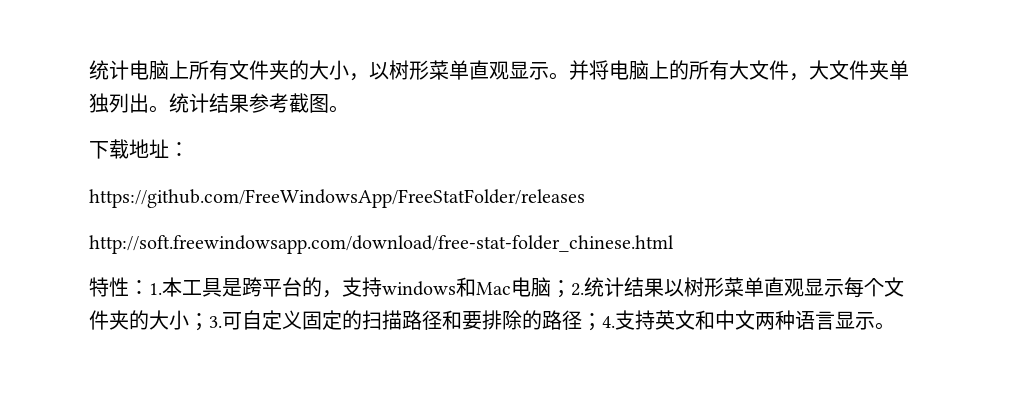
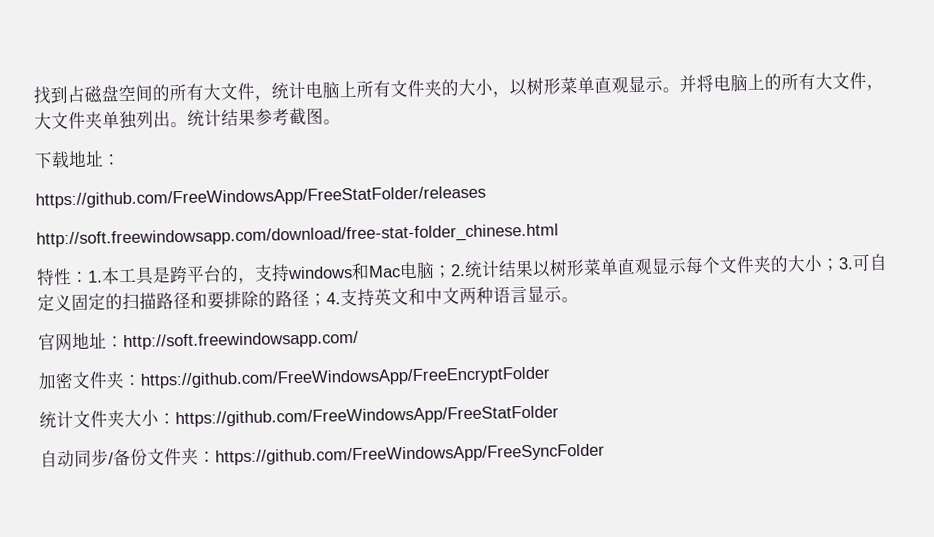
- 统计电脑上所有文件夹的大小，以树形菜单直观显示。
+ 找到占磁盘空间的所有大文件，统计电脑上所有文件夹的大小，以树形菜单直观显示。
+ 官网地址：http://soft.freewindowsapp.com/
+ 加密文件夹：https://github.com/FreeWindowsApp/FreeEncryptFolder
+ 统计文件夹大小：https://github.com/FreeWindowsApp/FreeStatFolder
+ 自动同步/备份文件夹：https://github.com/FreeWindowsApp/FreeSyncFolder

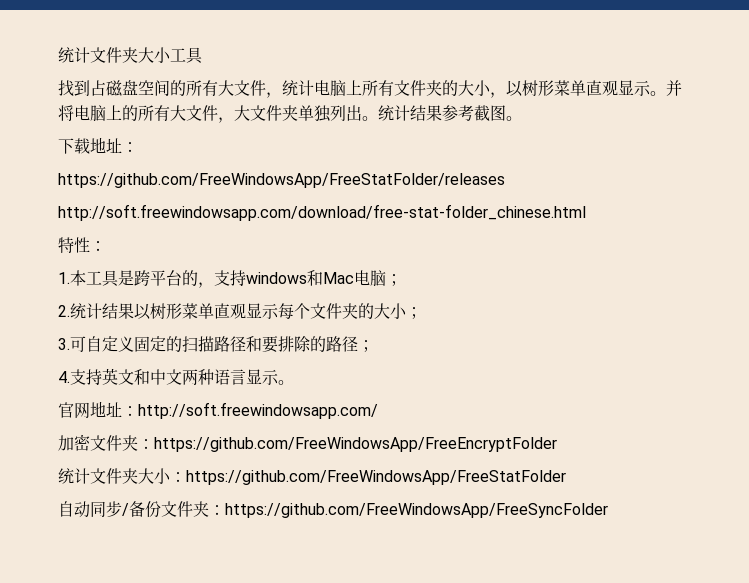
+ 统计文件夹大小工具
- 特性：1.本工具是跨平台的，支持windows和Mac电脑；2.统计结果以树形菜单直观显示每个文件夹的大小；3.可自定义固定的扫描路径和要排除的路径；4.支持英文和中文两种语言显示。
+ 特性：
+ 1.本工具是跨平台的，支持windows和Mac电脑；
+ 2.统计结果以树形菜单直观显示每个文件夹的大小；
+ 3.可自定义固定的扫描路径和要排除的路径；
+ 4.支持英文和中文两种语言显示。

